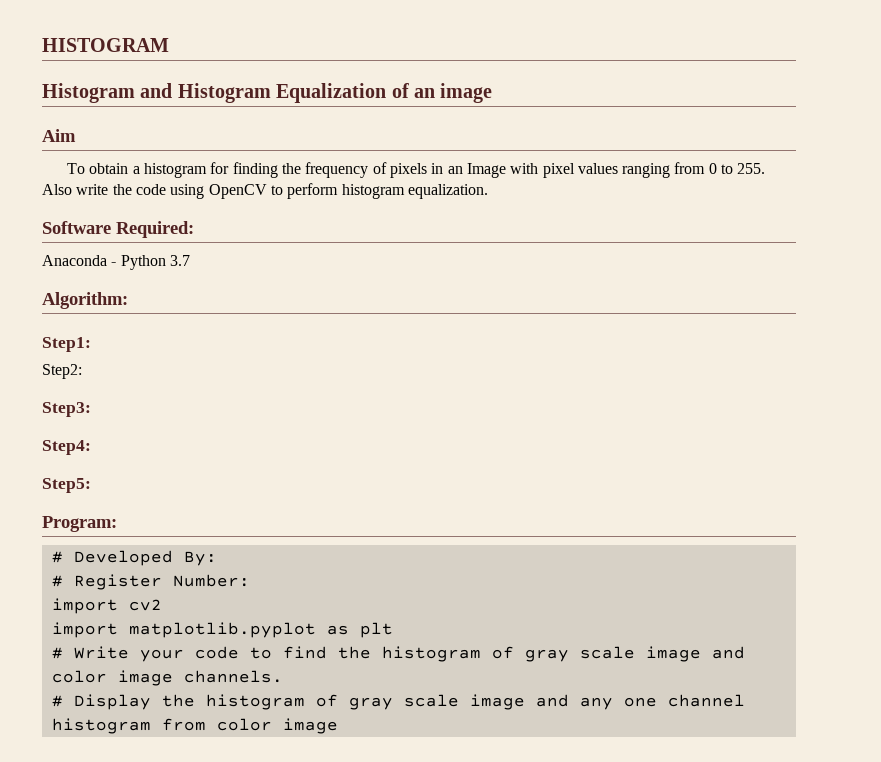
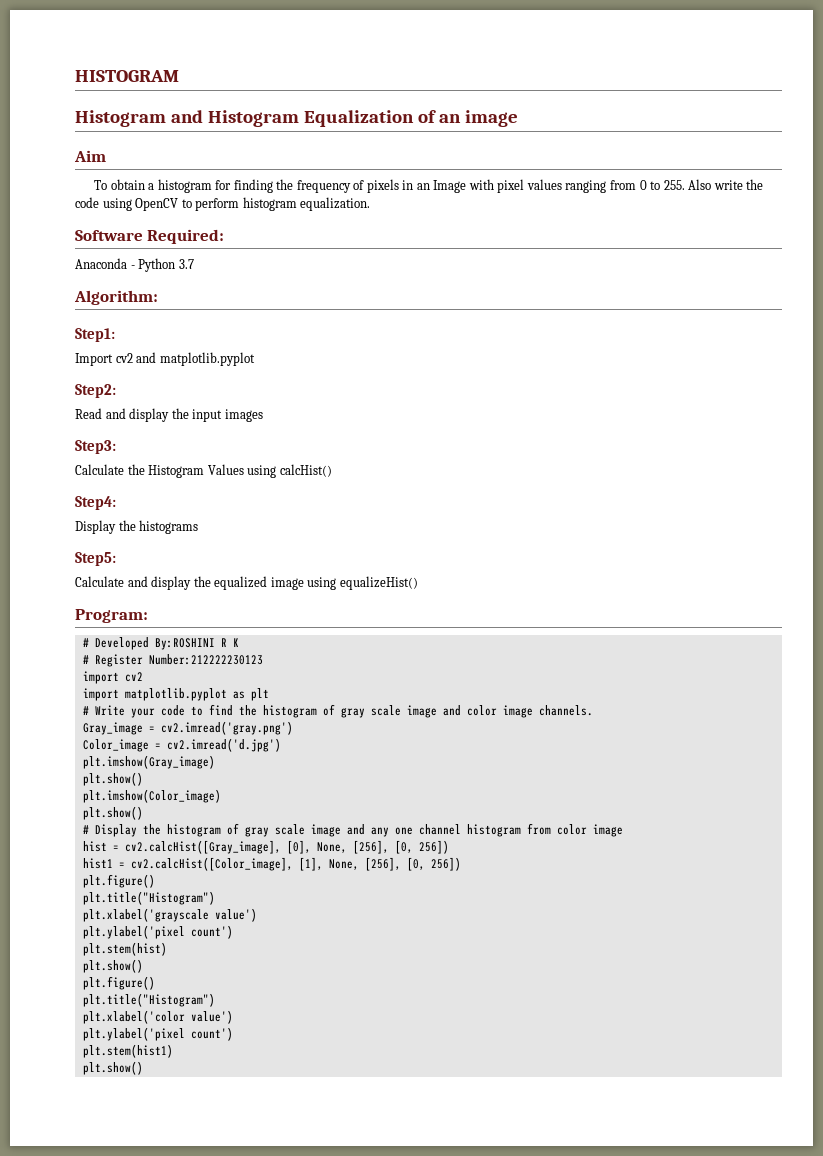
+ Import cv2 and matplotlib.pyplot
  Step2:
+ Read and display the input images
  Step3:
+ Calculate the Histogram Values using calcHist()
  Step4:
+ Display the histograms
  Step5:
+ Calculate and display the equalized image using equalizeHist()
- # Developed By:
+ # Developed By:ROSHINI R K
- # Register Number:
+ # Register Number:212222230123
+ Gray_image = cv2.imread('gray.png')
+ Color_image = cv2.imread('d.jpg')
+ plt.imshow(Gray_image)
+ plt.show()
+ plt.imshow(Color_image)
+ plt.show()
+ hist = cv2.calcHist([Gray_image], [0], None, [256], [0, 256])
+ hist1 = cv2.calcHist([Color_image], [1], None, [256], [0, 256])
+ plt.figure()
+ plt.title("Histogram")
+ plt.xlabel('grayscale value')
+ plt.ylabel('pixel count')
+ plt.stem(hist)
+ plt.show()
+ plt.figure()
+ plt.title("Histogram")
+ plt.xlabel('color value')
+ plt.ylabel('pixel count')
+ plt.stem(hist1)
+ plt.show()

